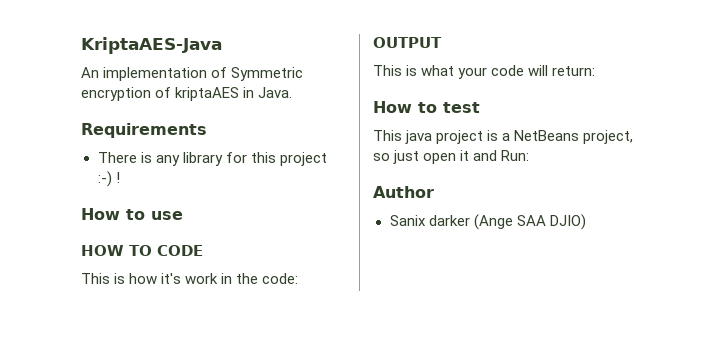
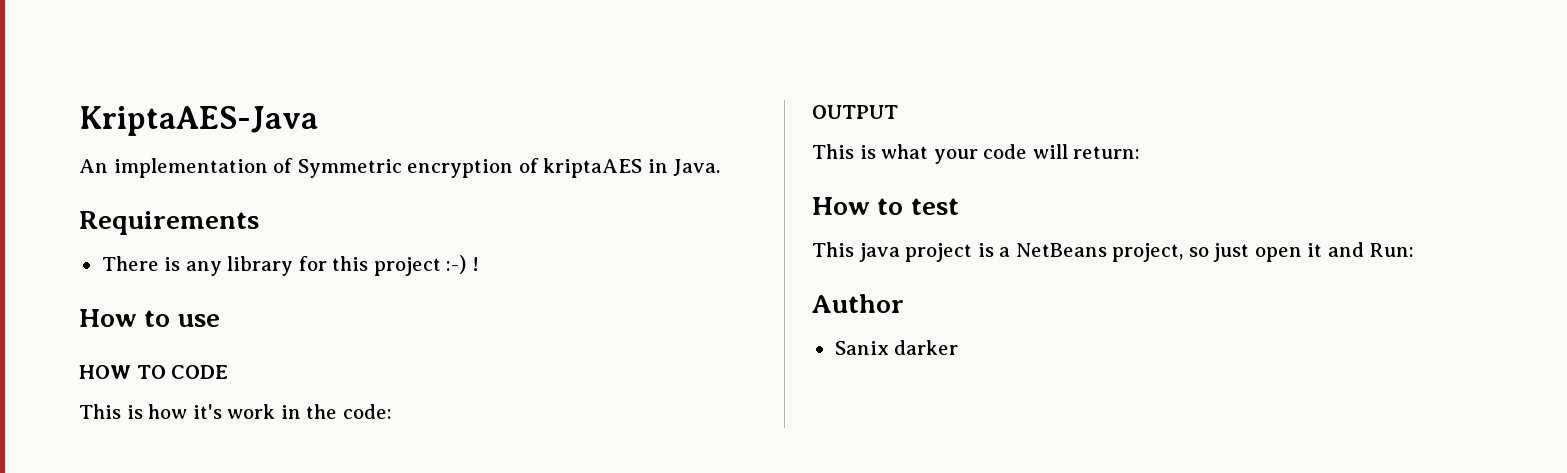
- Sanix darker (Ange SAA DJIO)
+ Sanix darker

